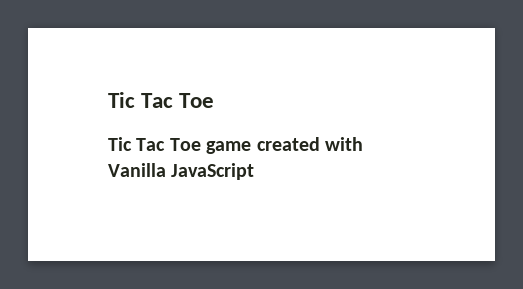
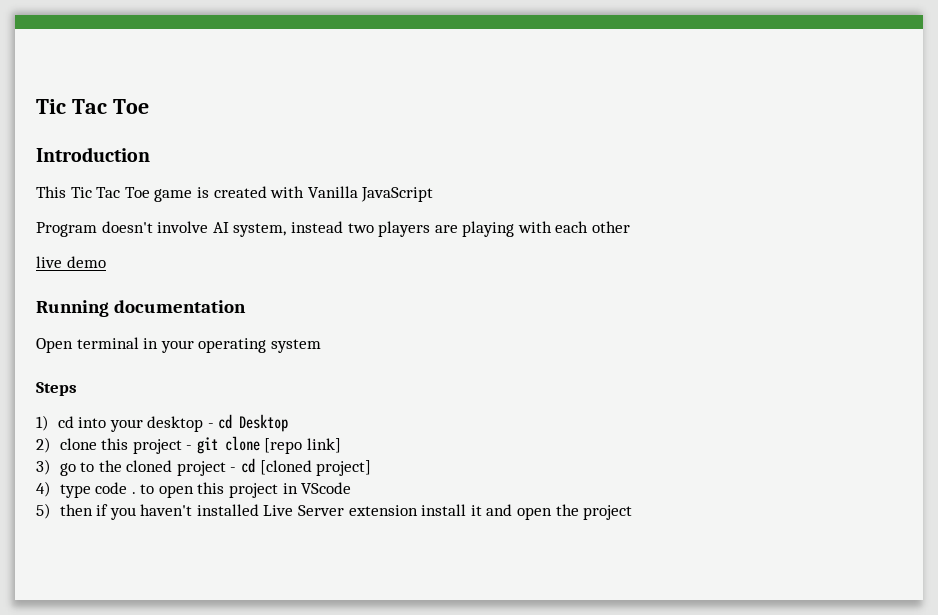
- Tic Tac Toe game created with Vanilla JavaScript
+ Introduction
+ This Tic Tac Toe game is created with Vanilla JavaScript
+ Program doesn't involve AI system, instead two players are playing with each other
+ live demo
+ Running documentation
+ Open terminal in your operating system
+ Steps
+ 1) cd into your desktop - cd Desktop
+ 2) clone this project - git clone [repo link]
+ 3) go to the cloned project - cd [cloned project]
+ 4) type code . to open this project in VScode
+ 5) then if you haven't installed Live Server extension install it and open the project

